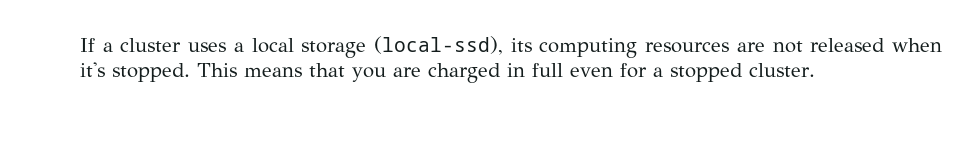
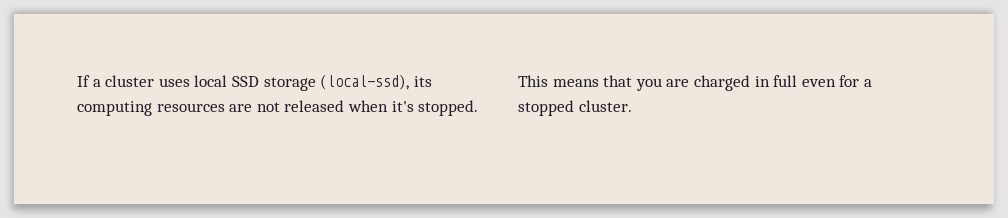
- If a cluster uses a local storage (local-ssd), its computing resources are not released when it's stopped.
+ If a cluster uses local SSD storage (local-ssd), its computing resources are not released when it's stopped.

